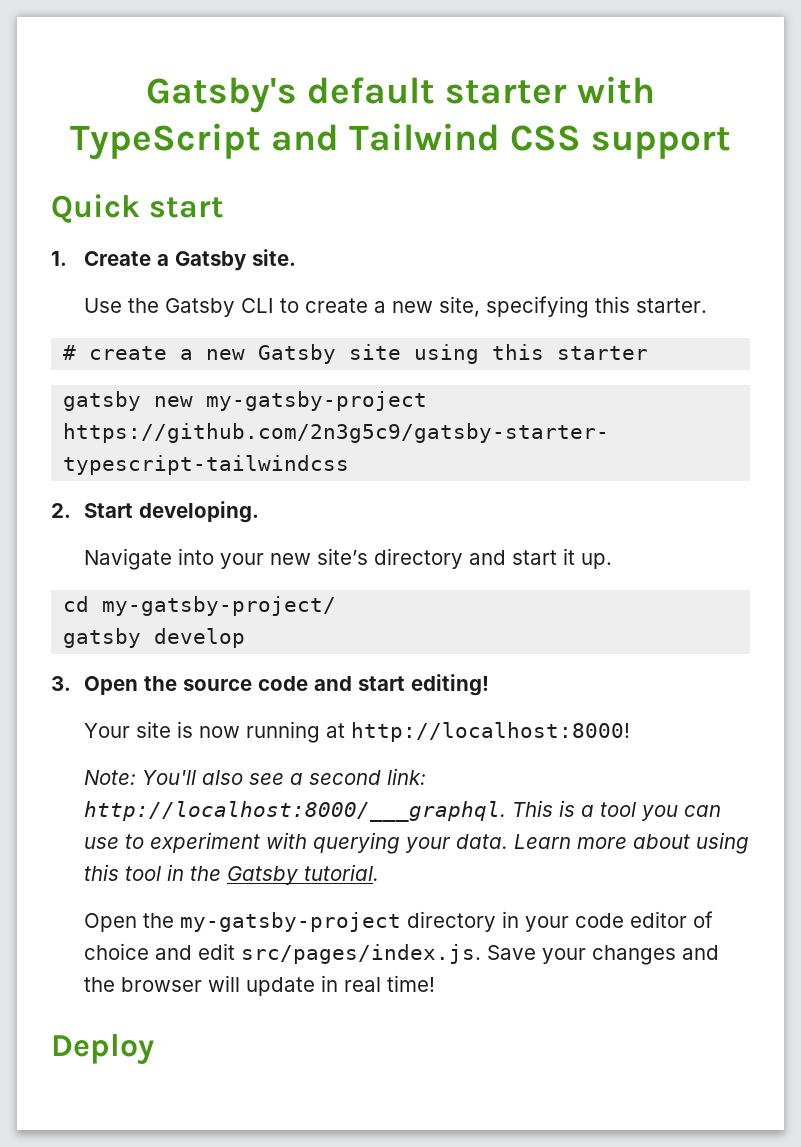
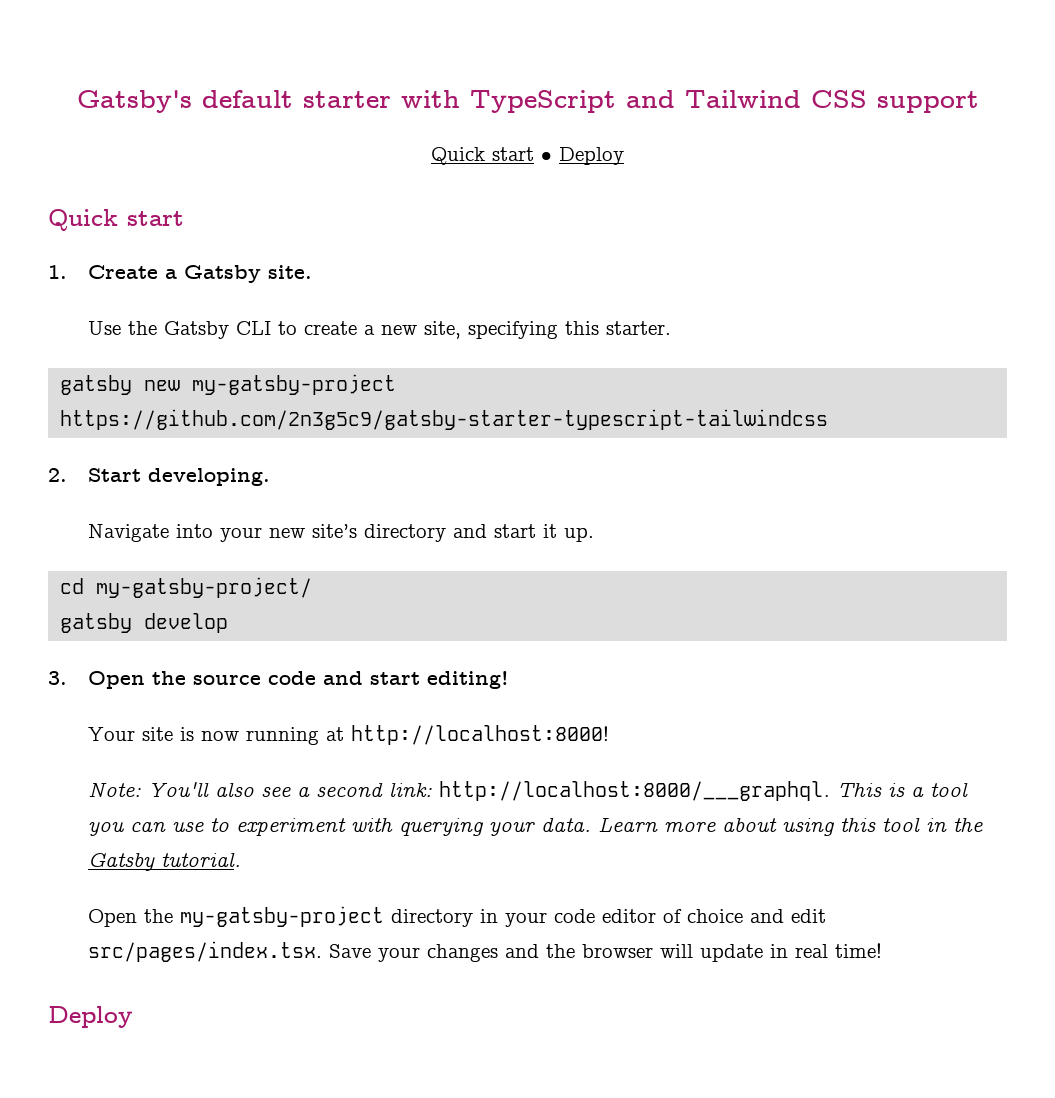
+ Quick start • Deploy
- # create a new Gatsby site using this starter
- Open the my-gatsby-project directory in your code editor of choice and edit src/pages/index.js. Save your changes and the browser will update in real time!
+ Open the my-gatsby-project directory in your code editor of choice and edit src/pages/index.tsx. Save your changes and the browser will update in real time!

